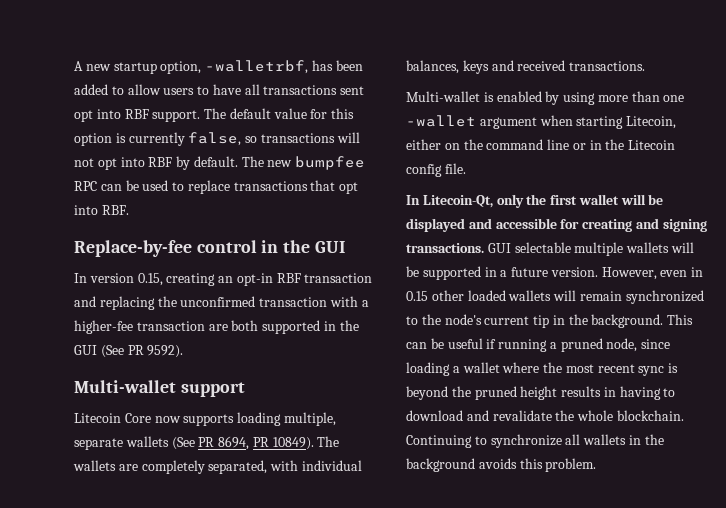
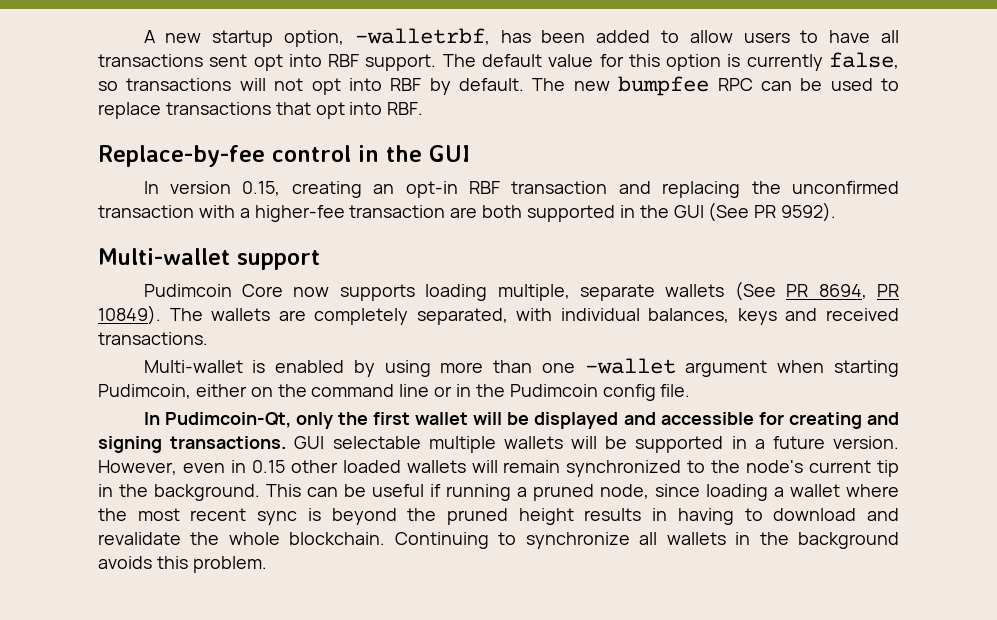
- Litecoin Core now supports loading multiple, separate wallets (See PR 8694, PR 10849).
+ Pudimcoin Core now supports loading multiple, separate wallets (See PR 8694, PR 10849).
- Multi-wallet is enabled by using more than one -wallet argument when starting Litecoin, either on the command line or in the Litecoin config file.
+ Multi-wallet is enabled by using more than one -wallet argument when starting Pudimcoin, either on the command line or in the Pudimcoin config file.
- In Litecoin-Qt, only the first wallet will be displayed and accessible for creating and signing transactions.
+ In Pudimcoin-Qt, only the first wallet will be displayed and accessible for creating and signing transactions.

